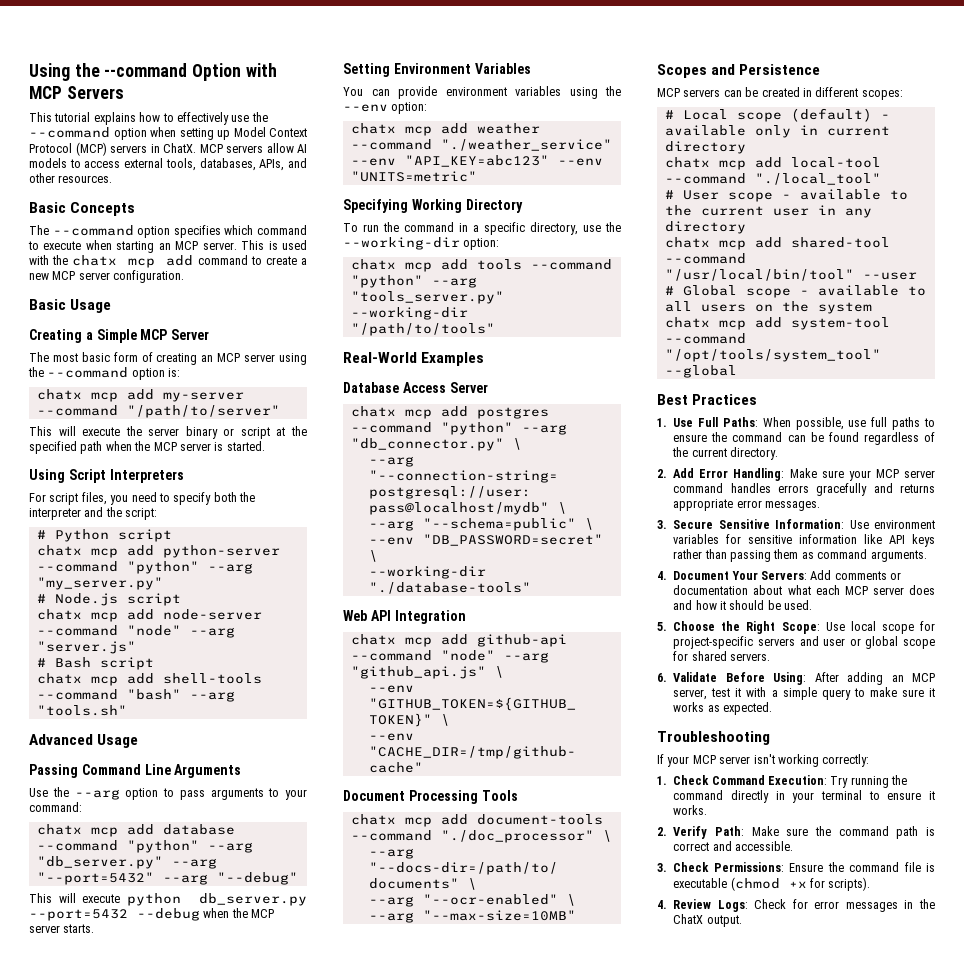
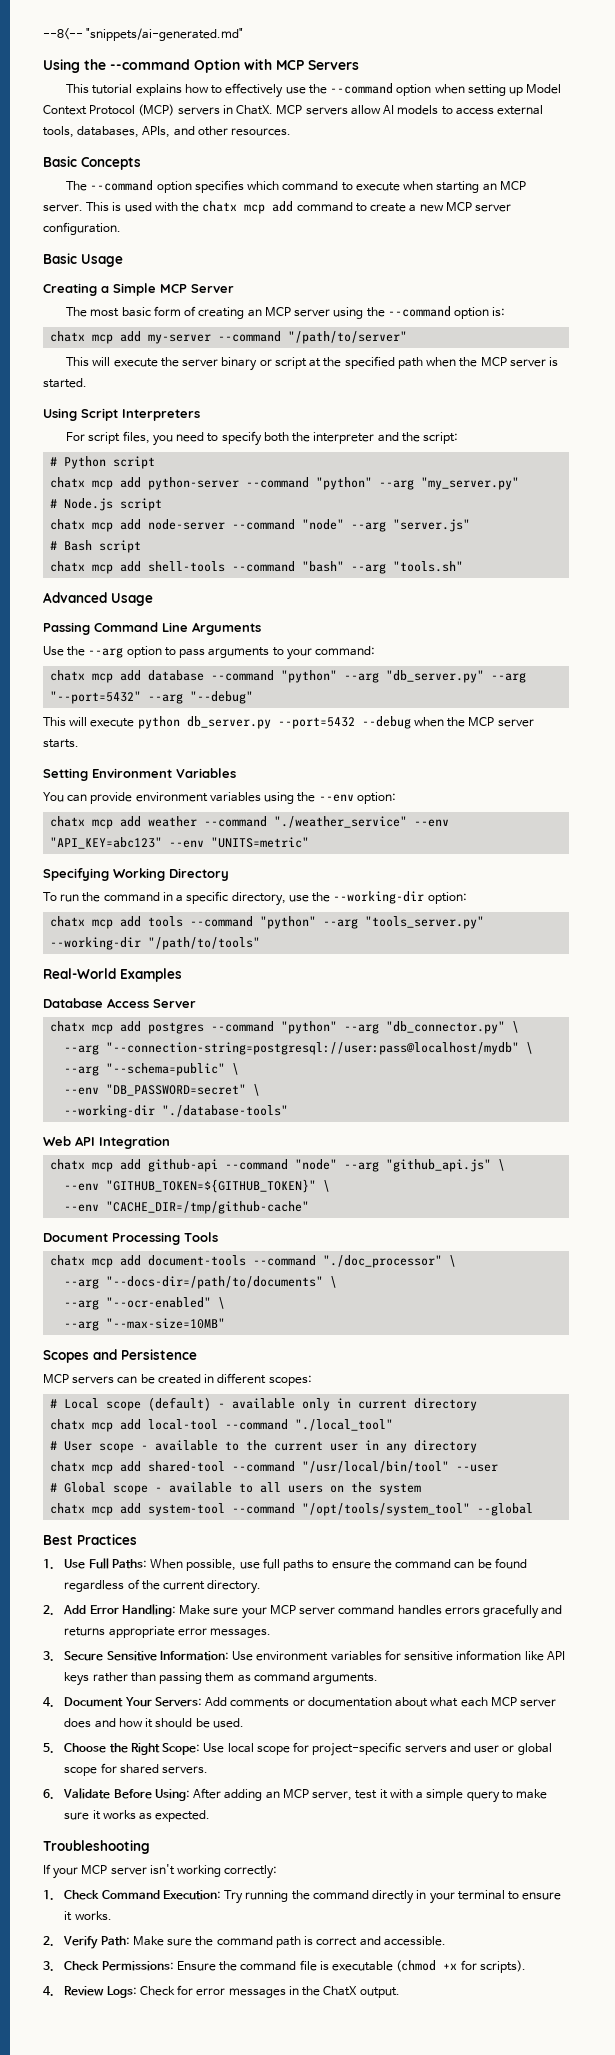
+ --8<-- "snippets/ai-generated.md"

